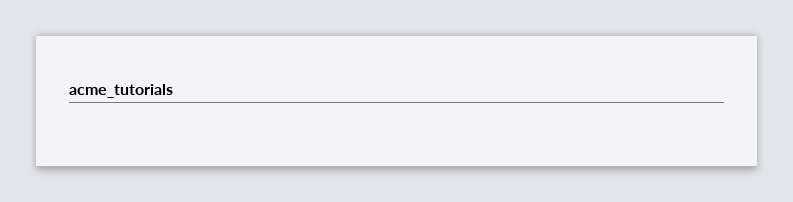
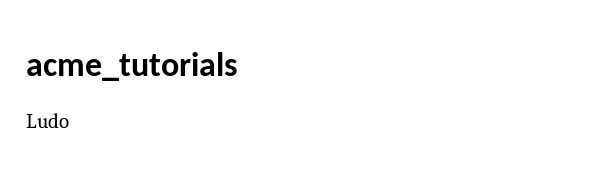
+ Ludo

